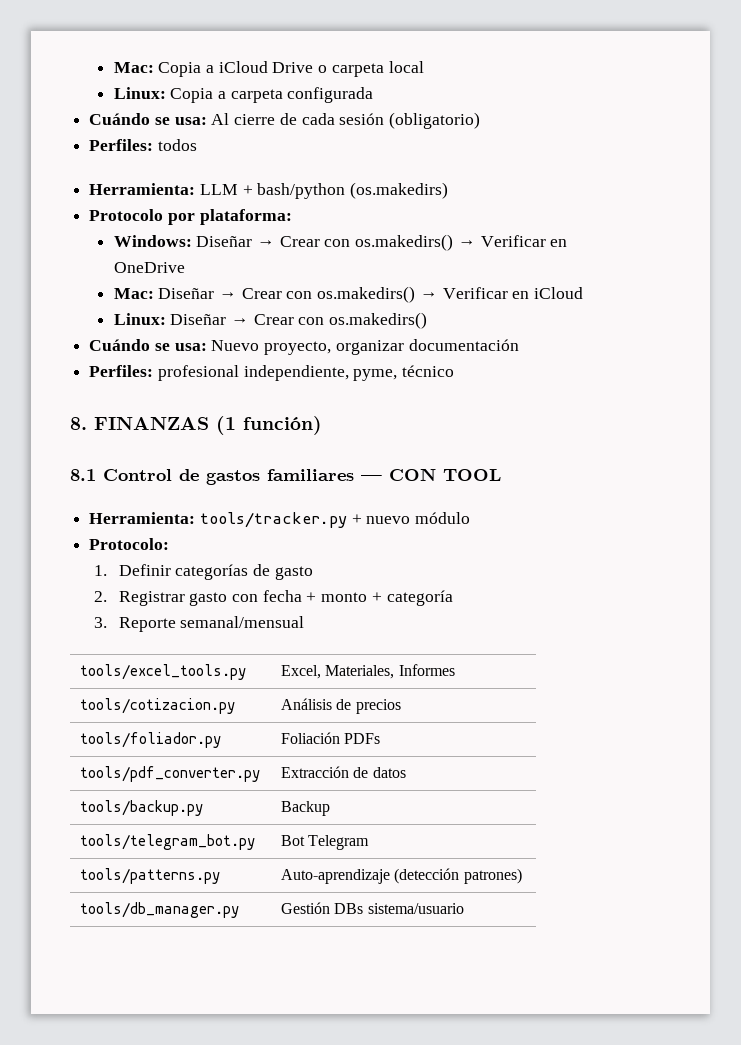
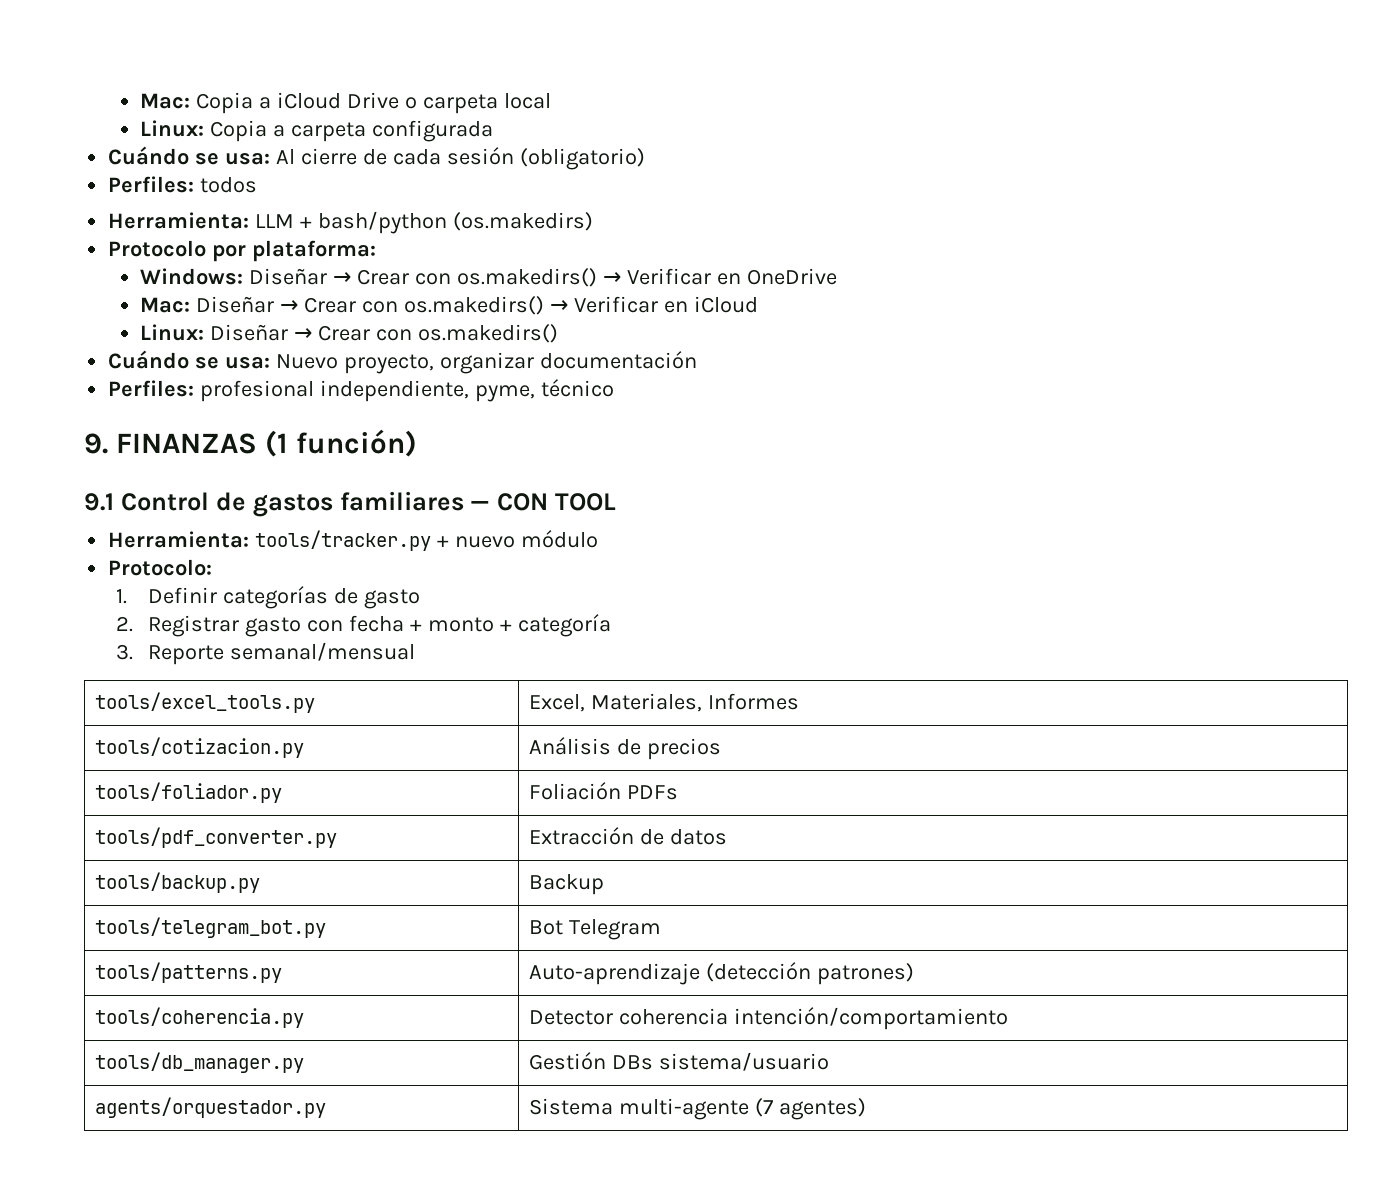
- 8. FINANZAS (1 función)
+ 9. FINANZAS (1 función)
- 8.1 Control de gastos familiares — CON TOOL
+ 9.1 Control de gastos familiares — CON TOOL
+ tools/coherencia.py | Detector coherencia intención/comportamiento
+ agents/orquestador.py | Sistema multi-agente (7 agentes)

